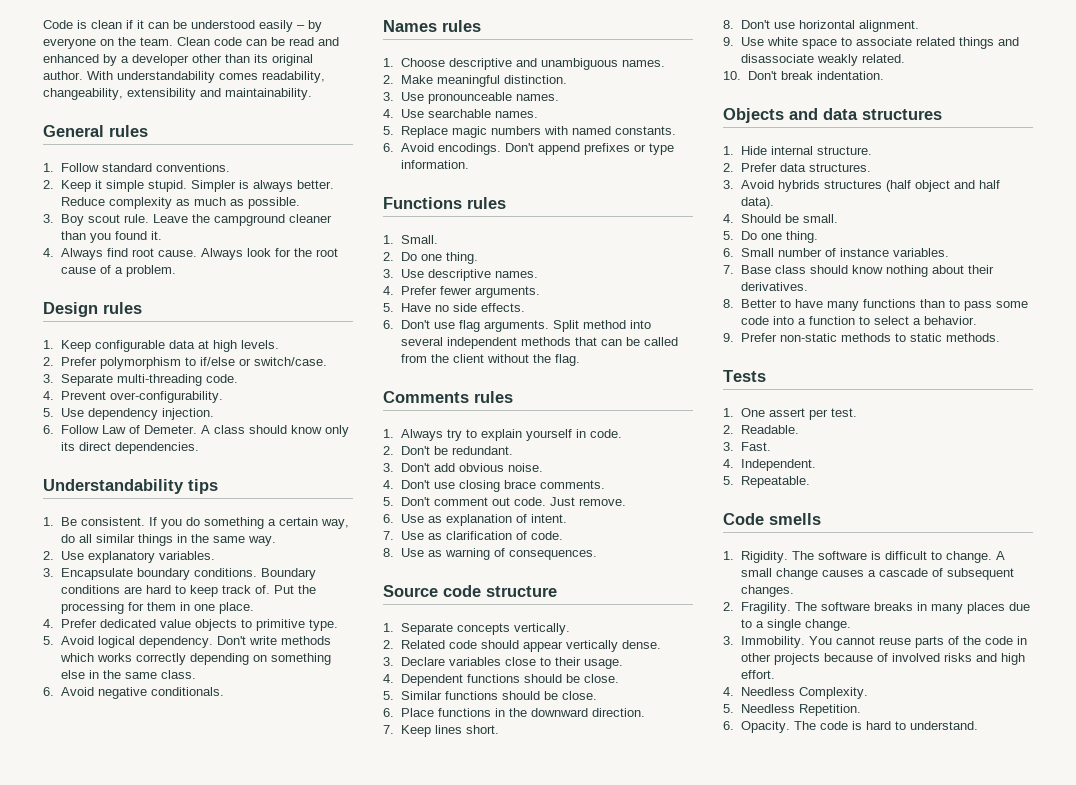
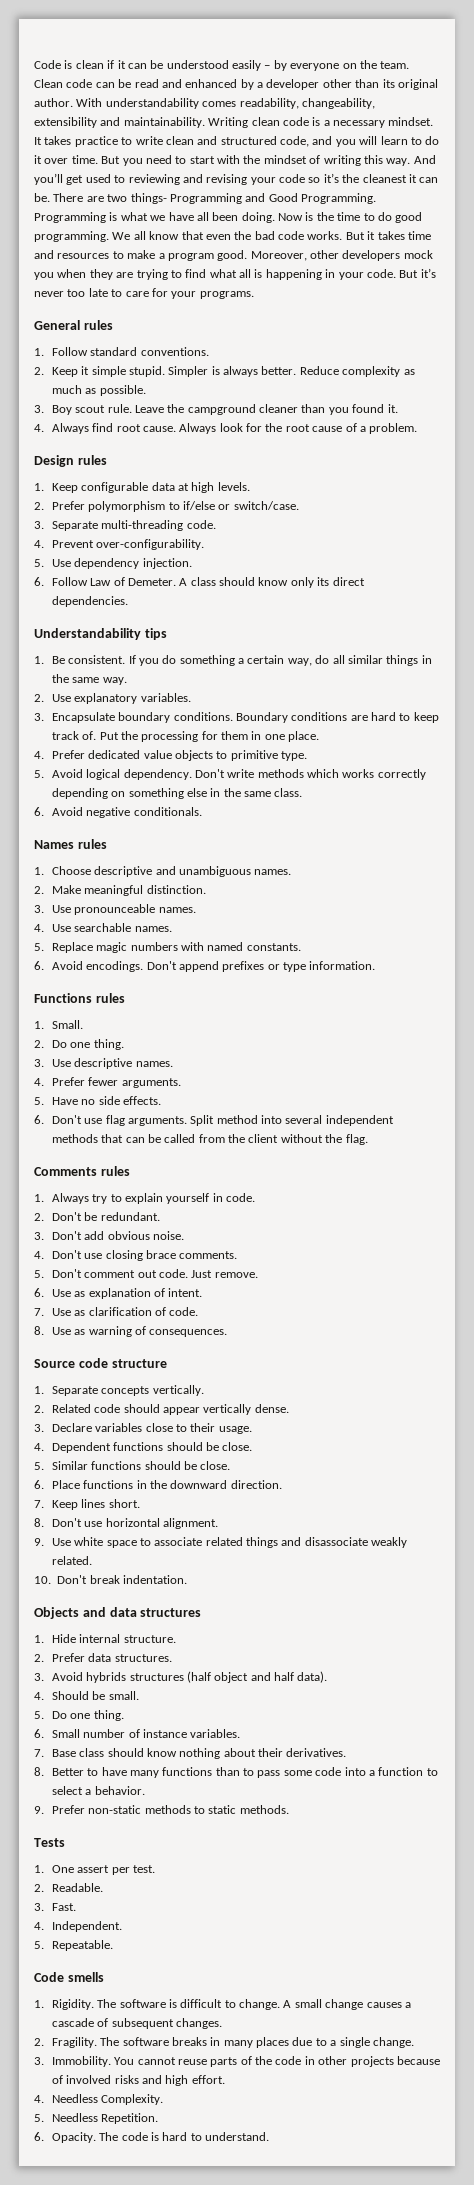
+ Writing clean code is a necessary mindset. It takes practice to write clean and structured code, and you will learn to do it over time. But you need to start with the mindset of writing this way. And you’ll get used to reviewing and revising your code so it’s the cleanest it can be. There are two things- Programming and Good Programming. Programming is what we have all been doing. Now is the time to do good programming. We all know that even the bad code works. But it takes time and resources to make a program good. Moreover, other developers mock you when they are trying to find what all is happening in your code. But it’s never too late to care for your programs.

